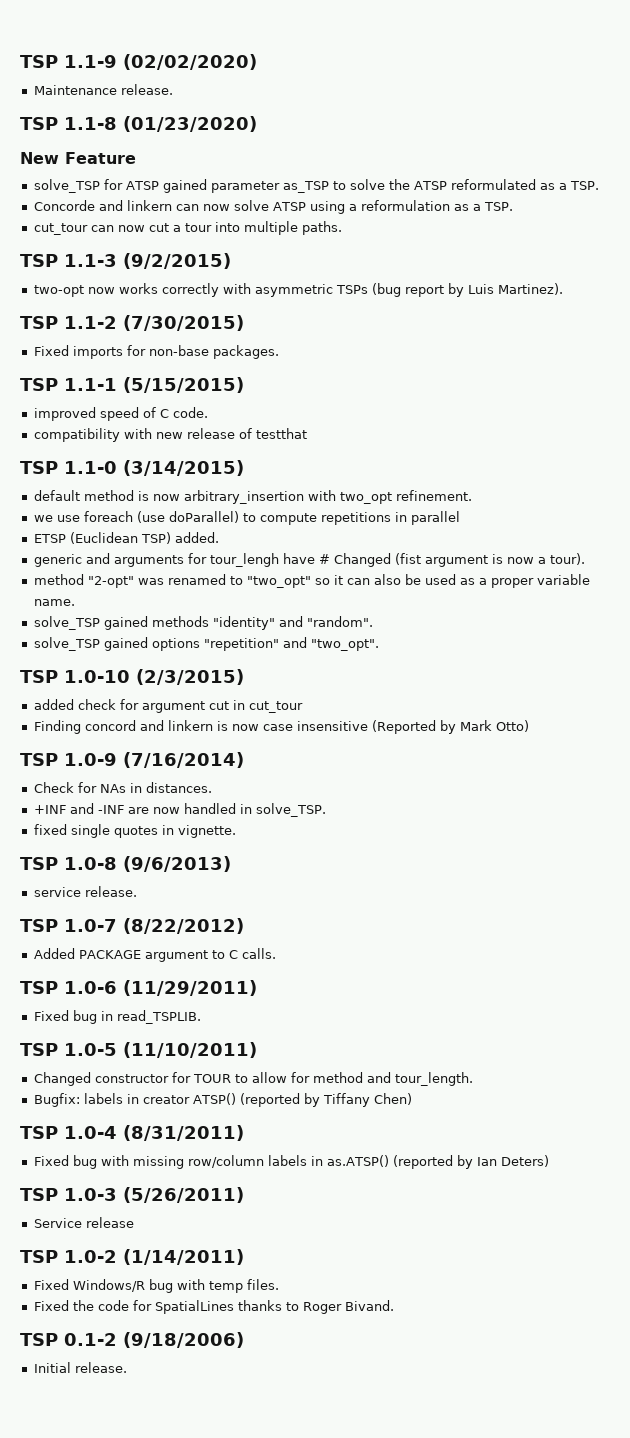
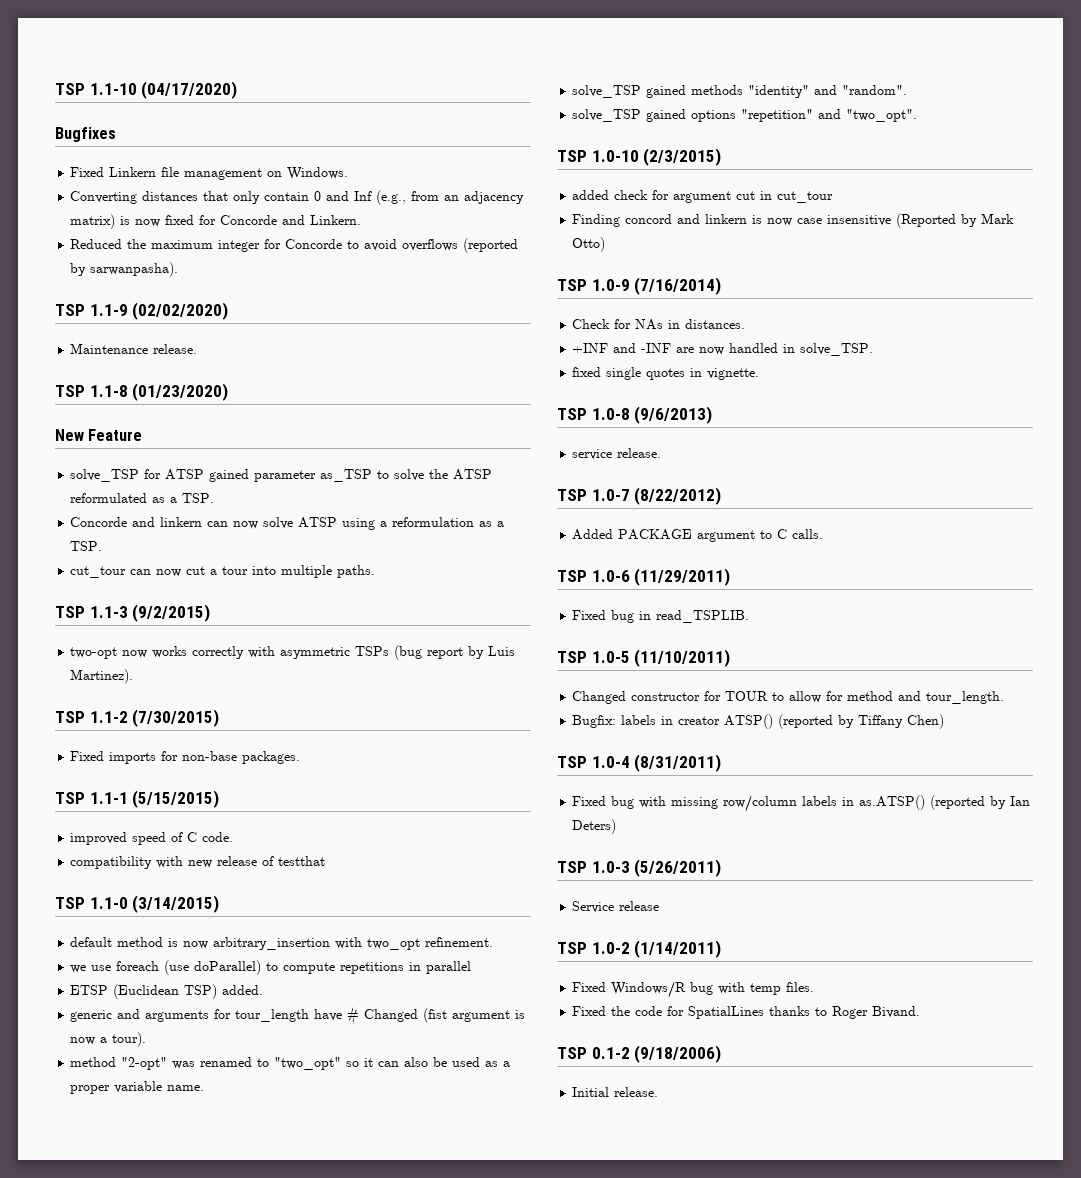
+ TSP 1.1-10 (04/17/2020)
+ Bugfixes
+ Fixed Linkern file management on Windows.
+ Converting distances that only contain 0 and Inf (e.g., from an adjacency matrix) is now fixed for Concorde and Linkern.
+ Reduced the maximum integer for Concorde to avoid overflows (reported by sarwanpasha).
- generic and arguments for tour_lengh have # Changed (fist argument is now a tour).
+ generic and arguments for tour_length have # Changed (fist argument is now a tour).

